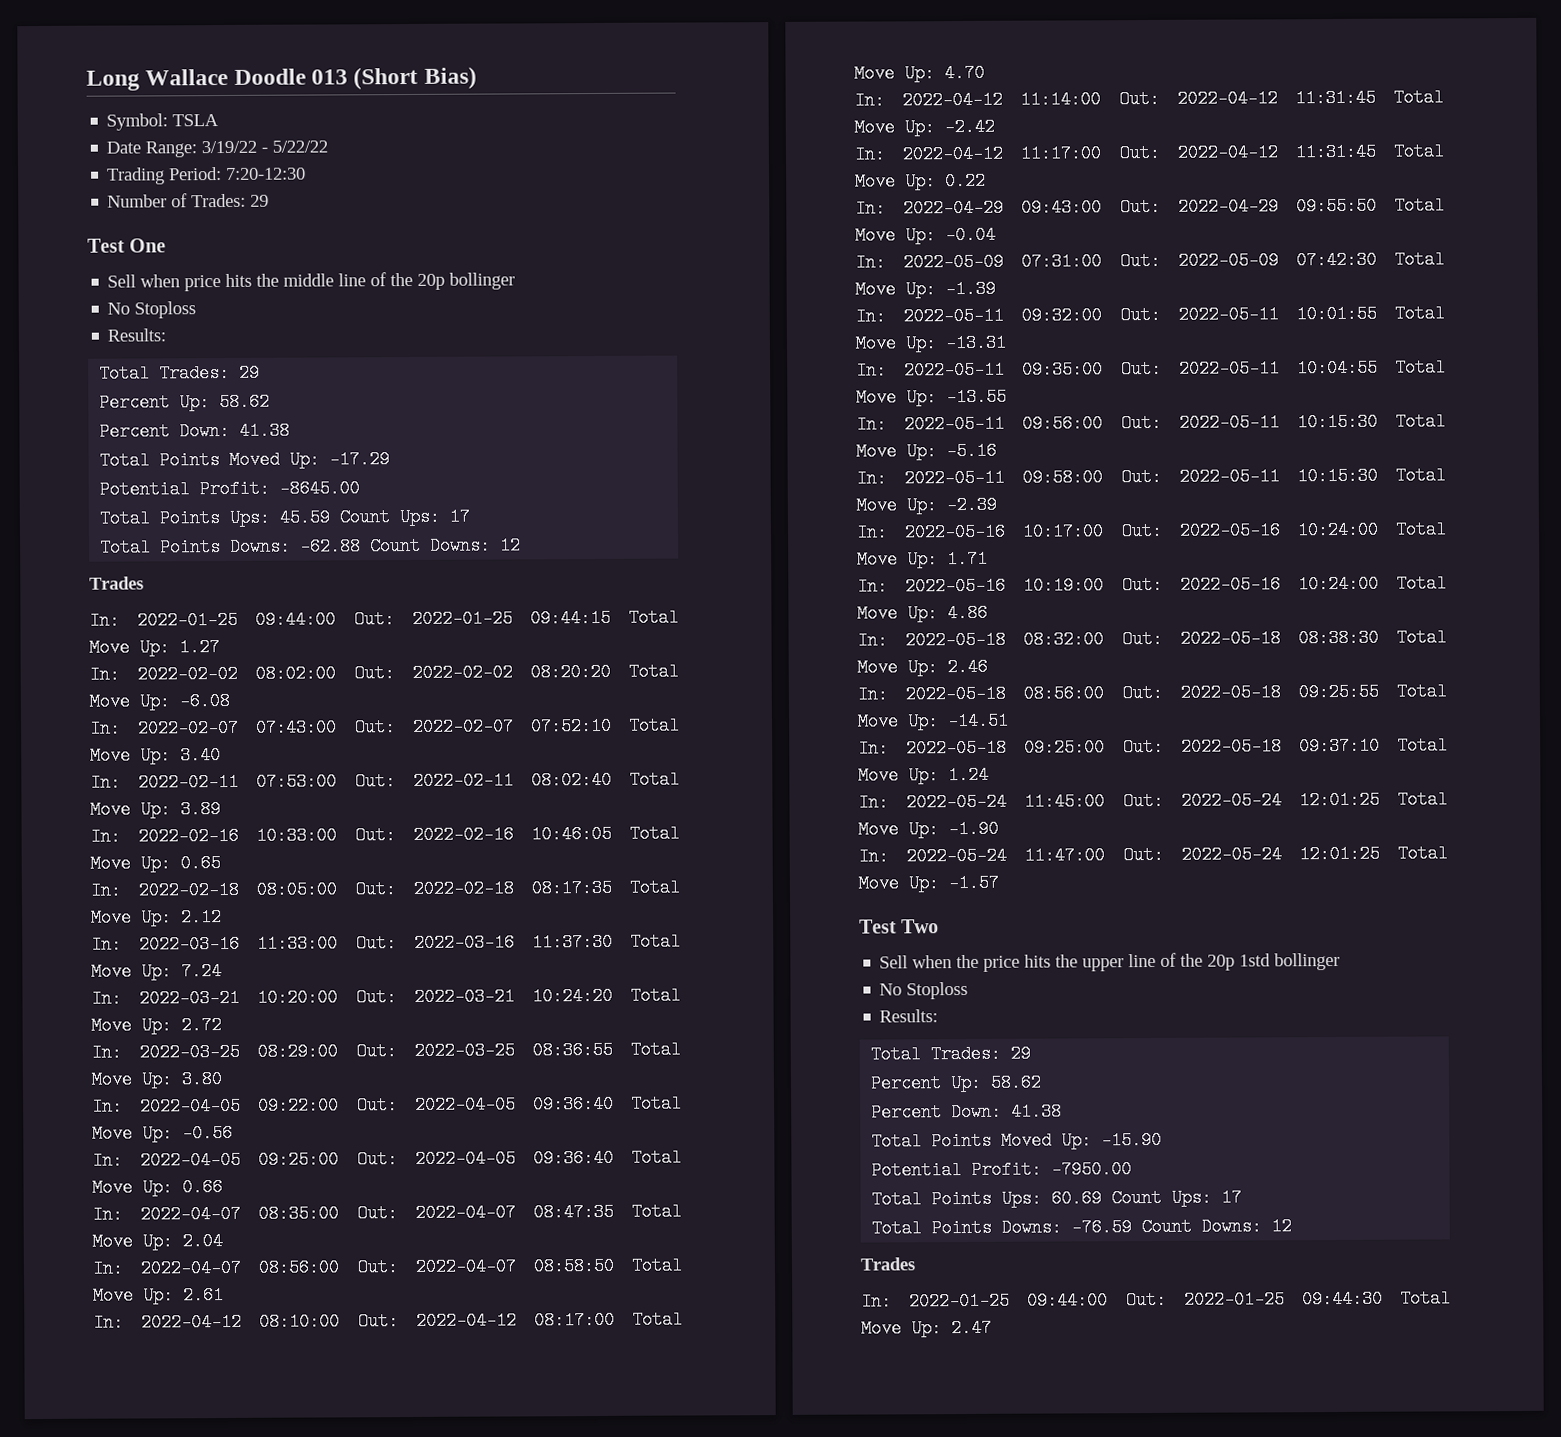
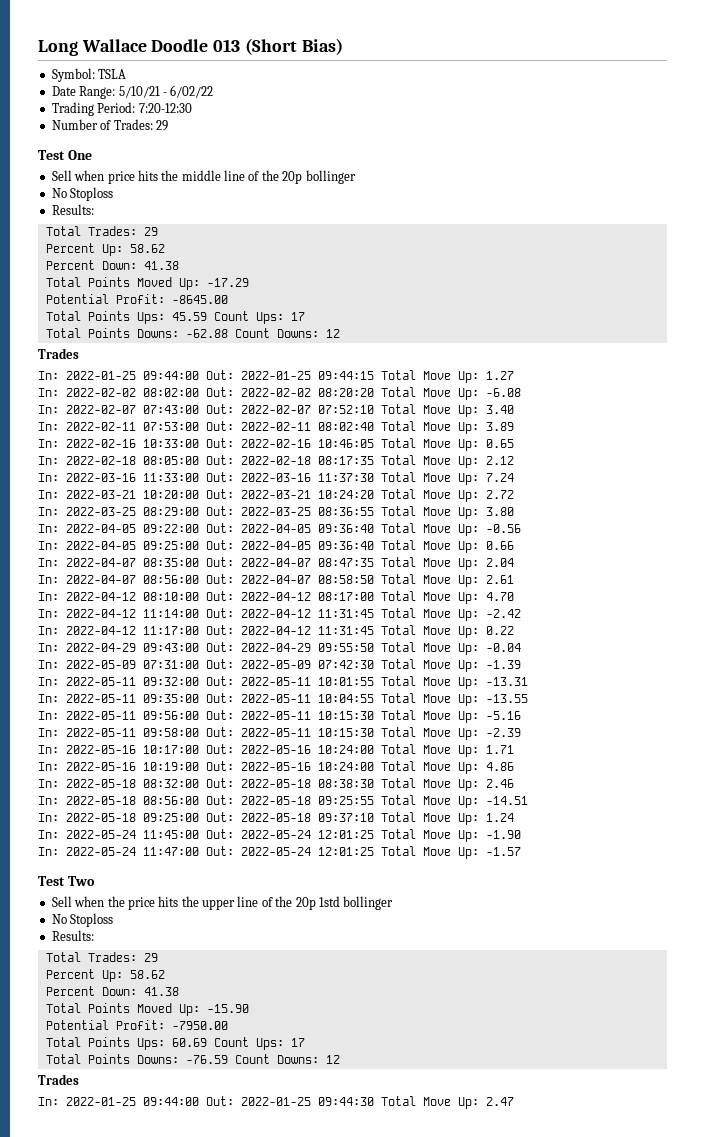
- Date Range: 3/19/22 - 5/22/22
+ Date Range: 5/10/21 - 6/02/22

